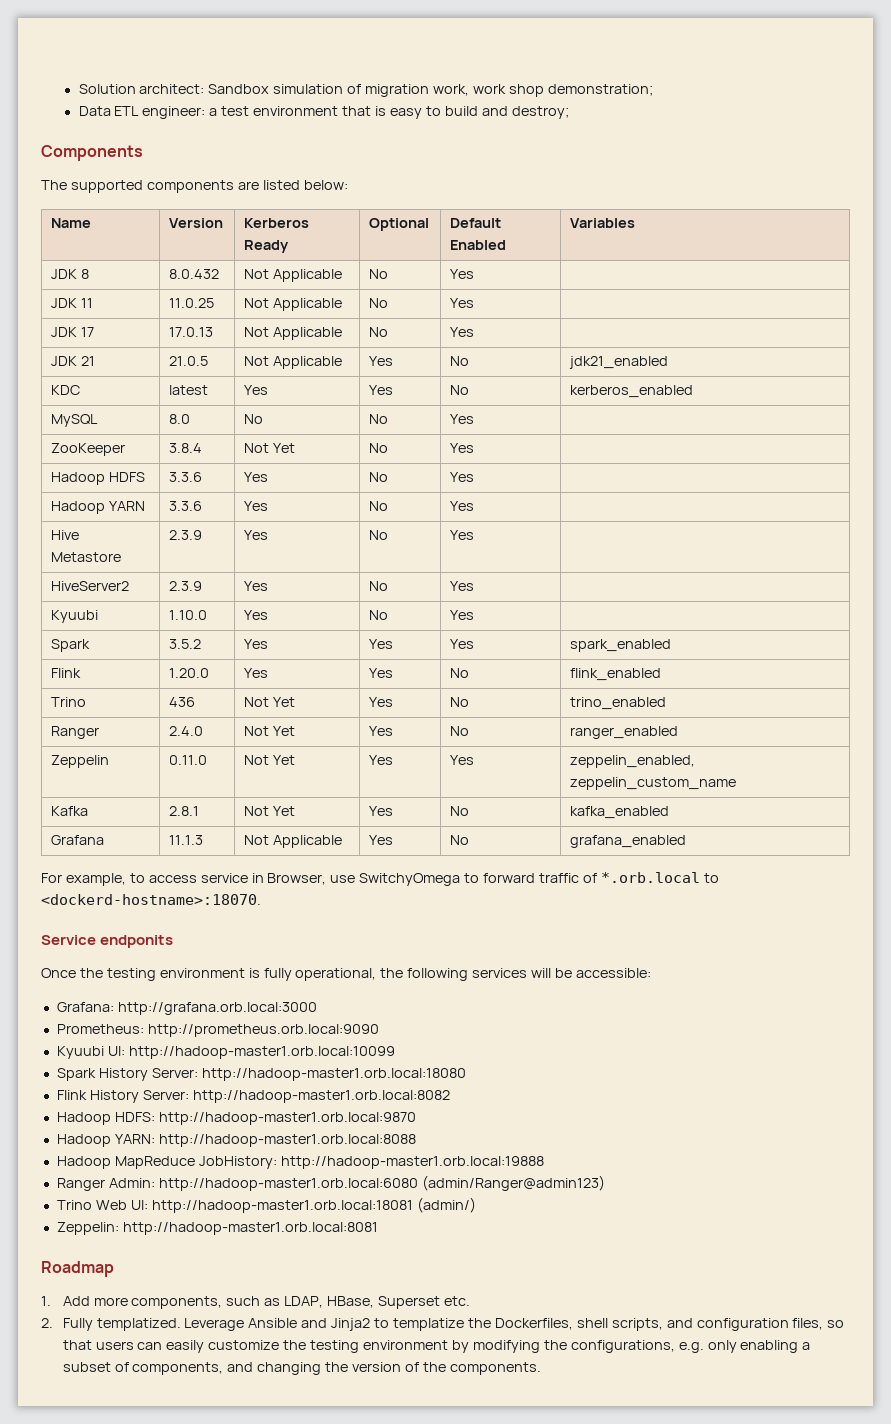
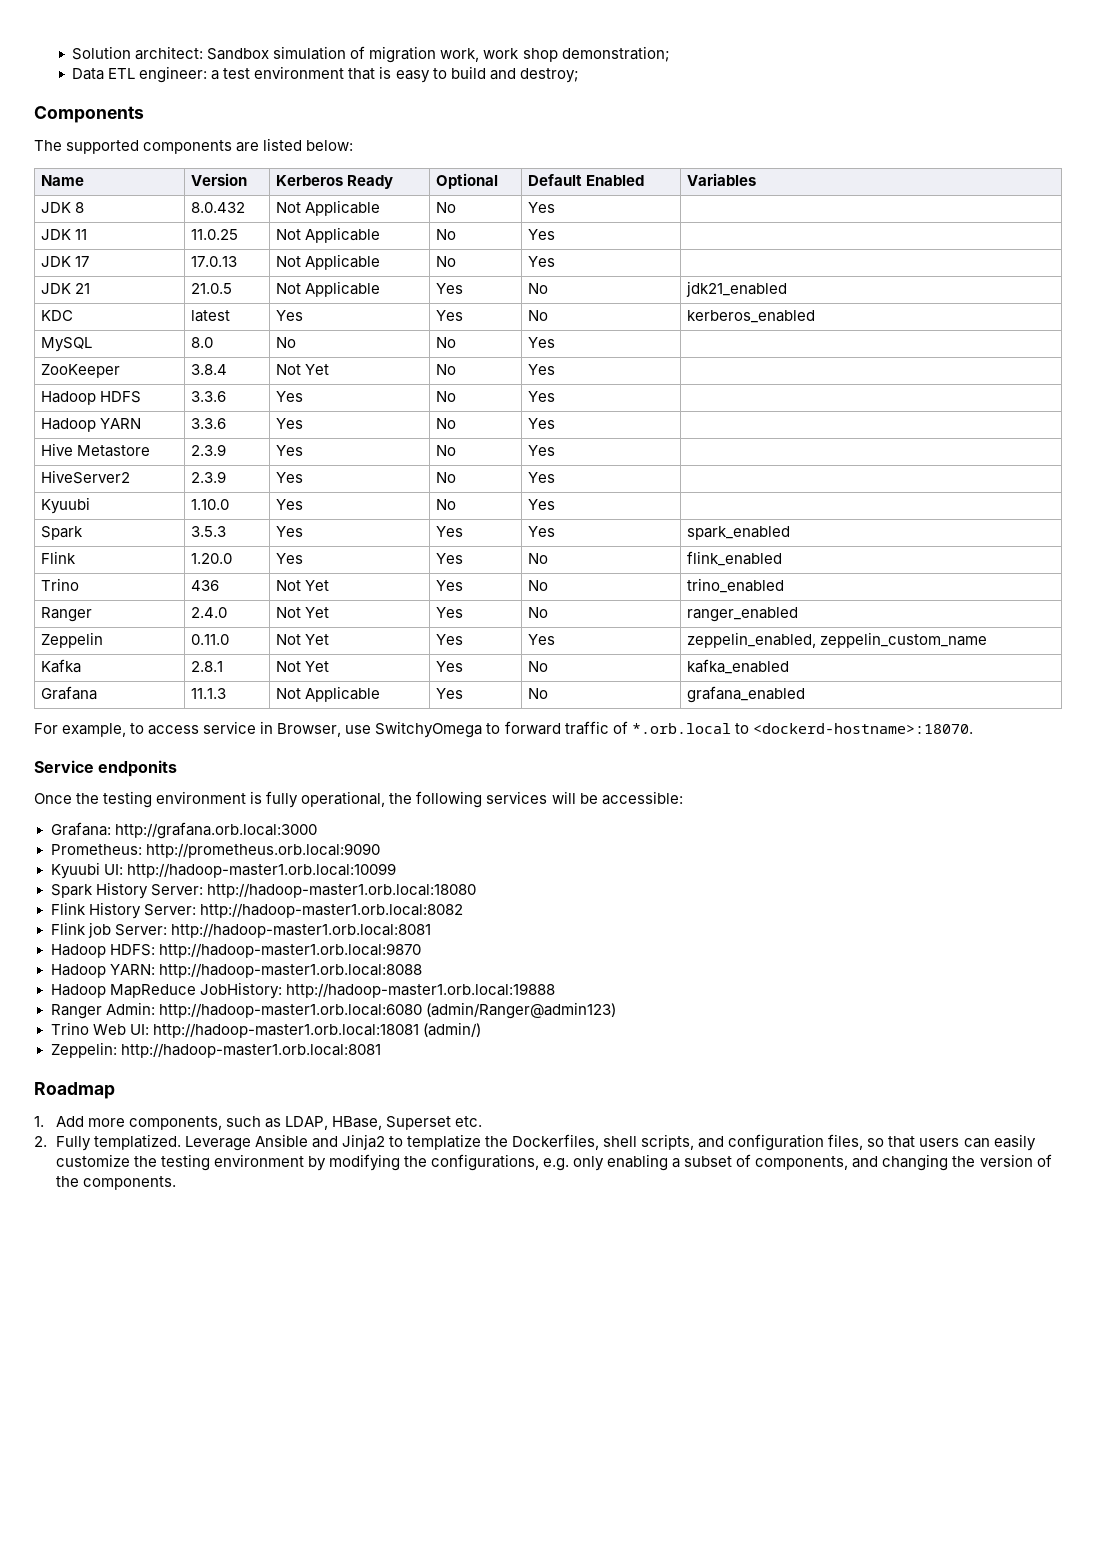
- Spark | 3.5.2 | Yes | Yes | Yes | spark_enabled
+ Spark | 3.5.3 | Yes | Yes | Yes | spark_enabled
+ Flink job Server: http://hadoop-master1.orb.local:8081

